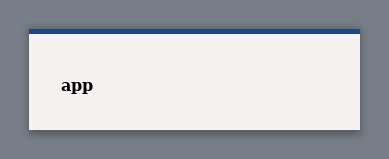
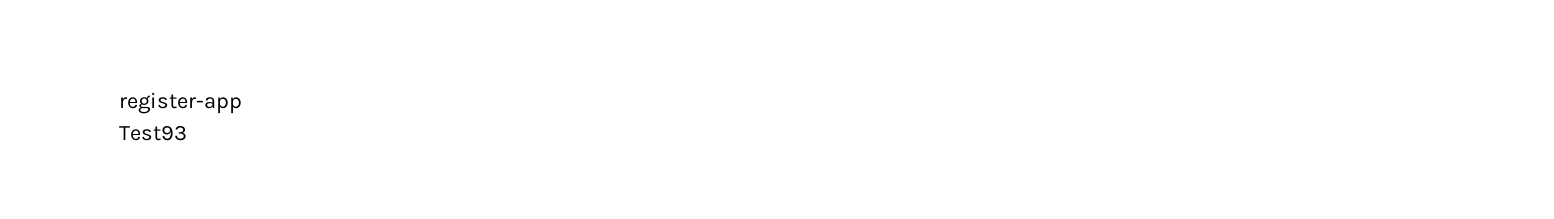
- app
+ register-app
+ Test93

